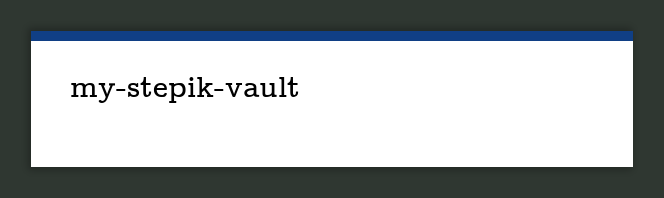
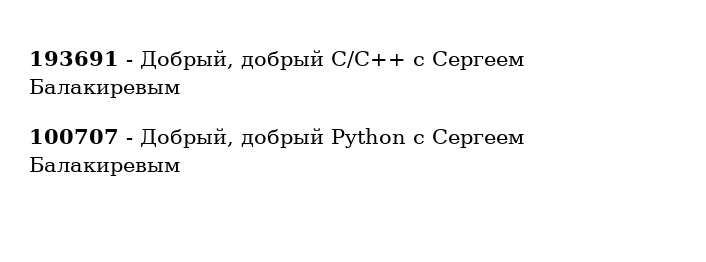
- my-stepik-vault
+ 193691 - Добрый, добрый C/C++ с Сергеем Балакиревым
+ 100707 - Добрый, добрый Python с Сергеем Балакиревым

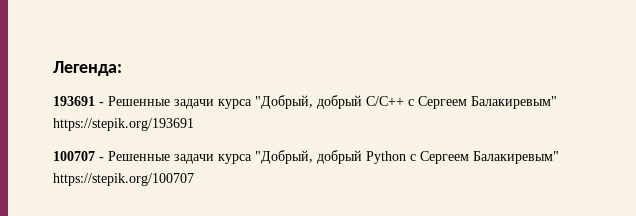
+ Легенда:
- 193691 - Добрый, добрый C/C++ с Сергеем Балакиревым
+ 193691 - Решенные задачи курса "Добрый, добрый C/C++ с Сергеем Балакиревым" https://stepik.org/193691
- 100707 - Добрый, добрый Python с Сергеем Балакиревым
+ 100707 - Решенные задачи курса "Добрый, добрый Python с Сергеем Балакиревым" https://stepik.org/100707

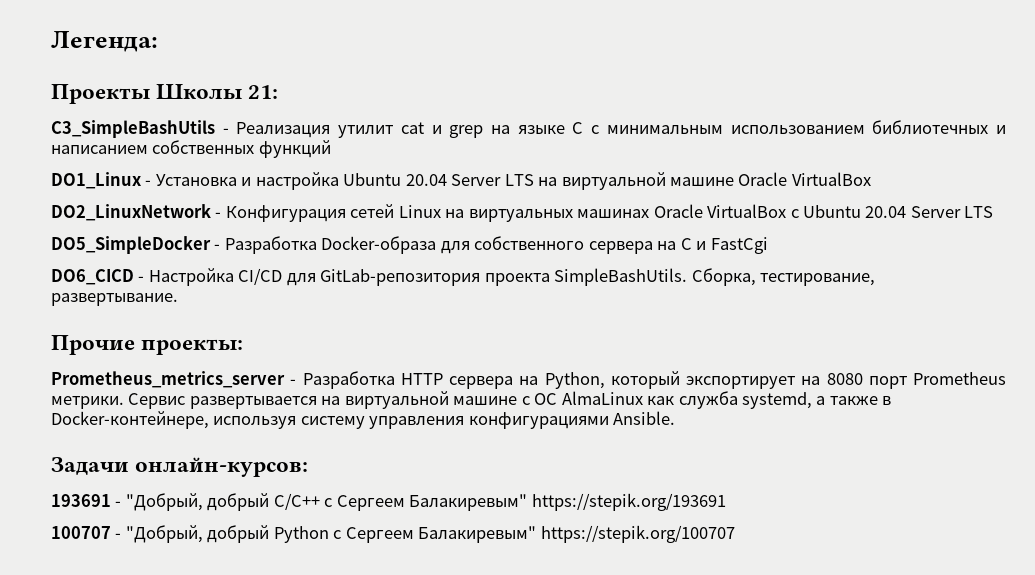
+ Проекты Школы 21:
+ C3_SimpleBashUtils - Реализация утилит cat и grep на языке C с минимальным использованием библиотечных и написанием собственных функций
+ DO1_Linux - Установка и настройка Ubuntu 20.04 Server LTS на виртуальной машине Oracle VirtualBox
+ DO2_LinuxNetwork - Конфигурация сетей Linux на виртуальных машинах Oracle VirtualBox с Ubuntu 20.04 Server LTS
+ DO5_SimpleDocker - Разработка Docker-образа для собственного сервера на C и FastCgi
+ DO6_CICD - Настройка CI/CD для GitLab-репозитория проекта SimpleBashUtils. Сборка, тестирование, развертывание.
+ Прочие проекты:
+ Prometheus_metrics_server - Разработка HTTP сервера на Python, который экспортирует на 8080 порт Prometheus метрики. Сервис развертывается на виртуальной машине с ОС AlmaLinux как служба systemd, а также в Docker-контейнере, используя систему управления конфигурациями Ansible.
+ Задачи онлайн-курсов:
- 193691 - Решенные задачи курса "Добрый, добрый C/C++ с Сергеем Балакиревым" https://stepik.org/193691
+ 193691 - "Добрый, добрый C/C++ с Сергеем Балакиревым" https://stepik.org/193691
- 100707 - Решенные задачи курса "Добрый, добрый Python с Сергеем Балакиревым" https://stepik.org/100707
+ 100707 - "Добрый, добрый Python с Сергеем Балакиревым" https://stepik.org/100707

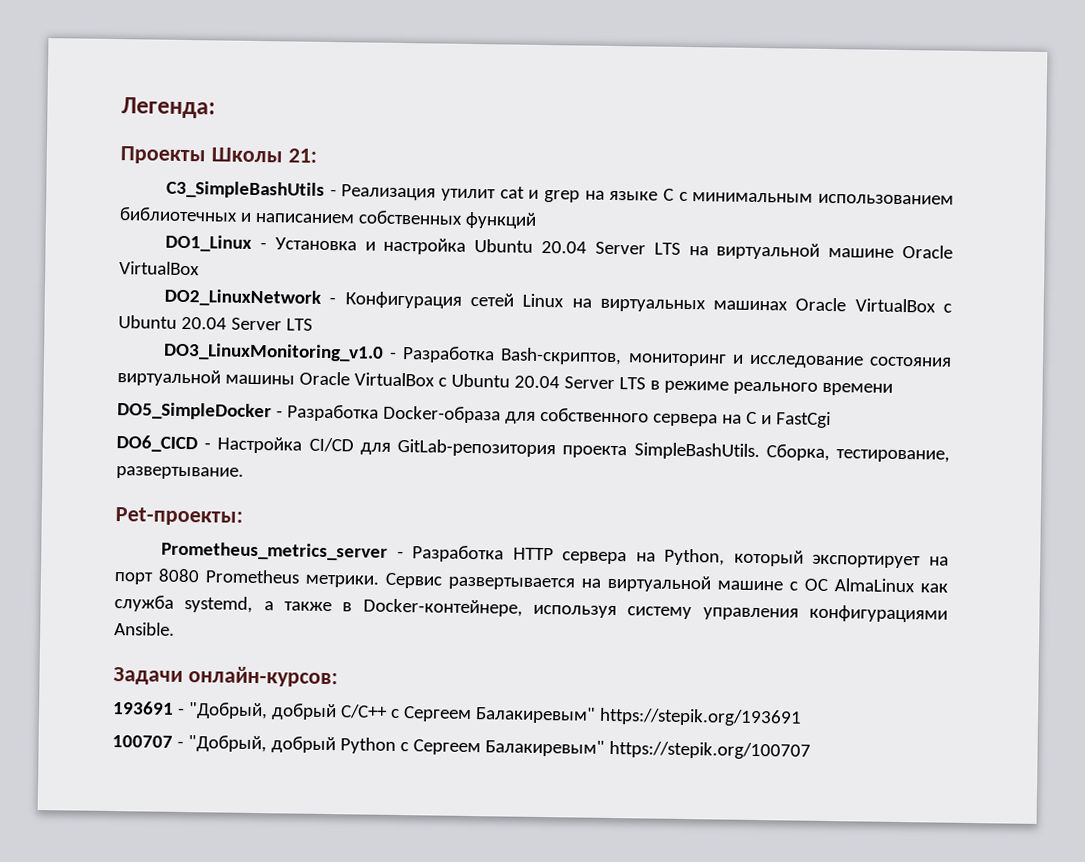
+ DO3_LinuxMonitoring_v1.0 - Разработка Bash-скриптов, мониторинг и исследование состояния виртуальной машины Oracle VirtualBox с Ubuntu 20.04 Server LTS в режиме реального времени
- Прочие проекты:
+ Pet-проекты:
- Prometheus_metrics_server - Разработка HTTP сервера на Python, который экспортирует на 8080 порт Prometheus метрики.
+ Prometheus_metrics_server - Разработка HTTP сервера на Python, который экспортирует на порт 8080 Prometheus метрики.

